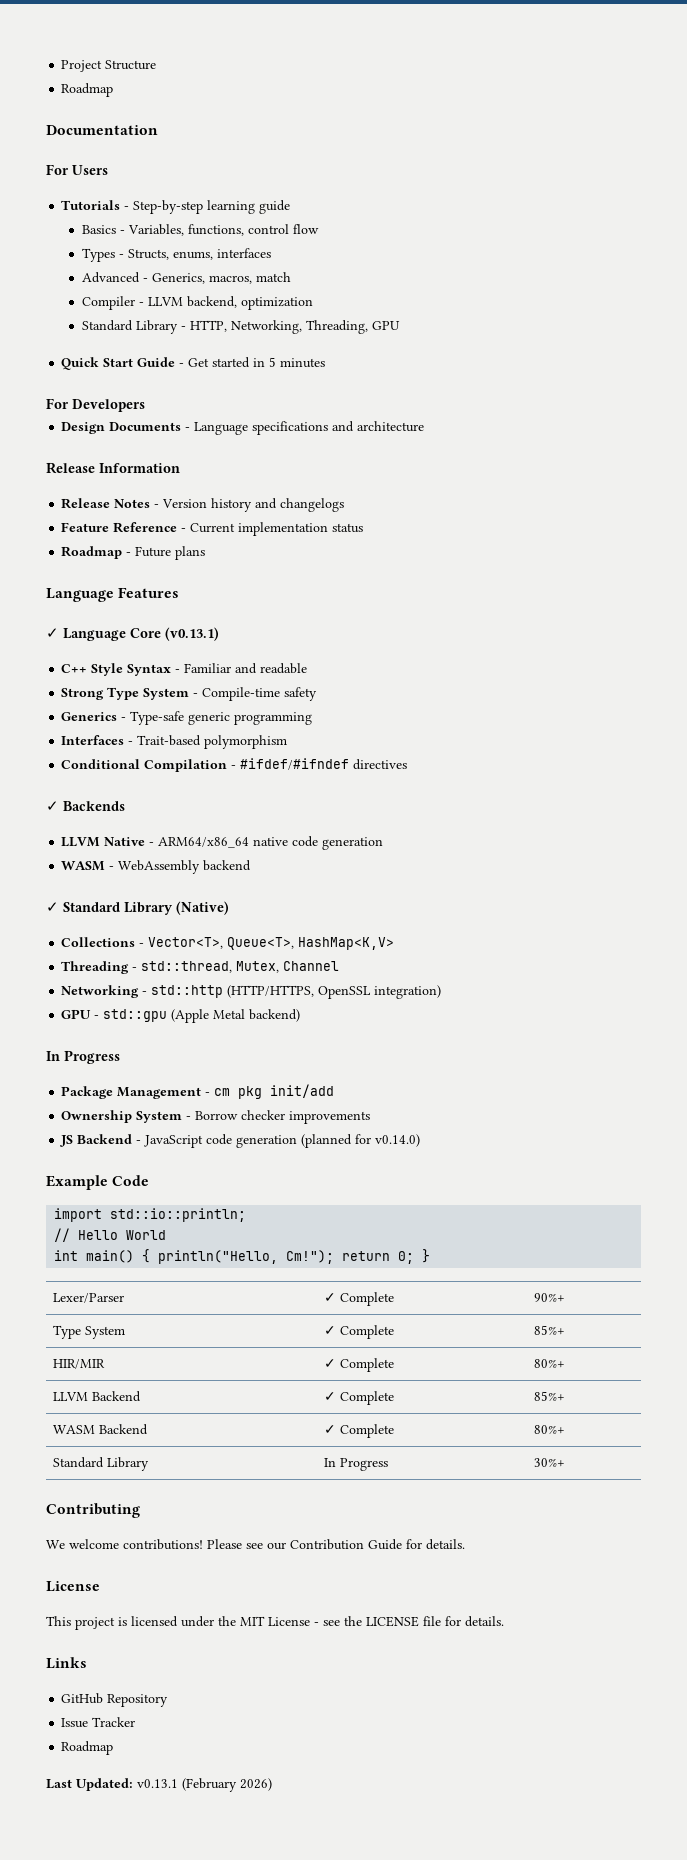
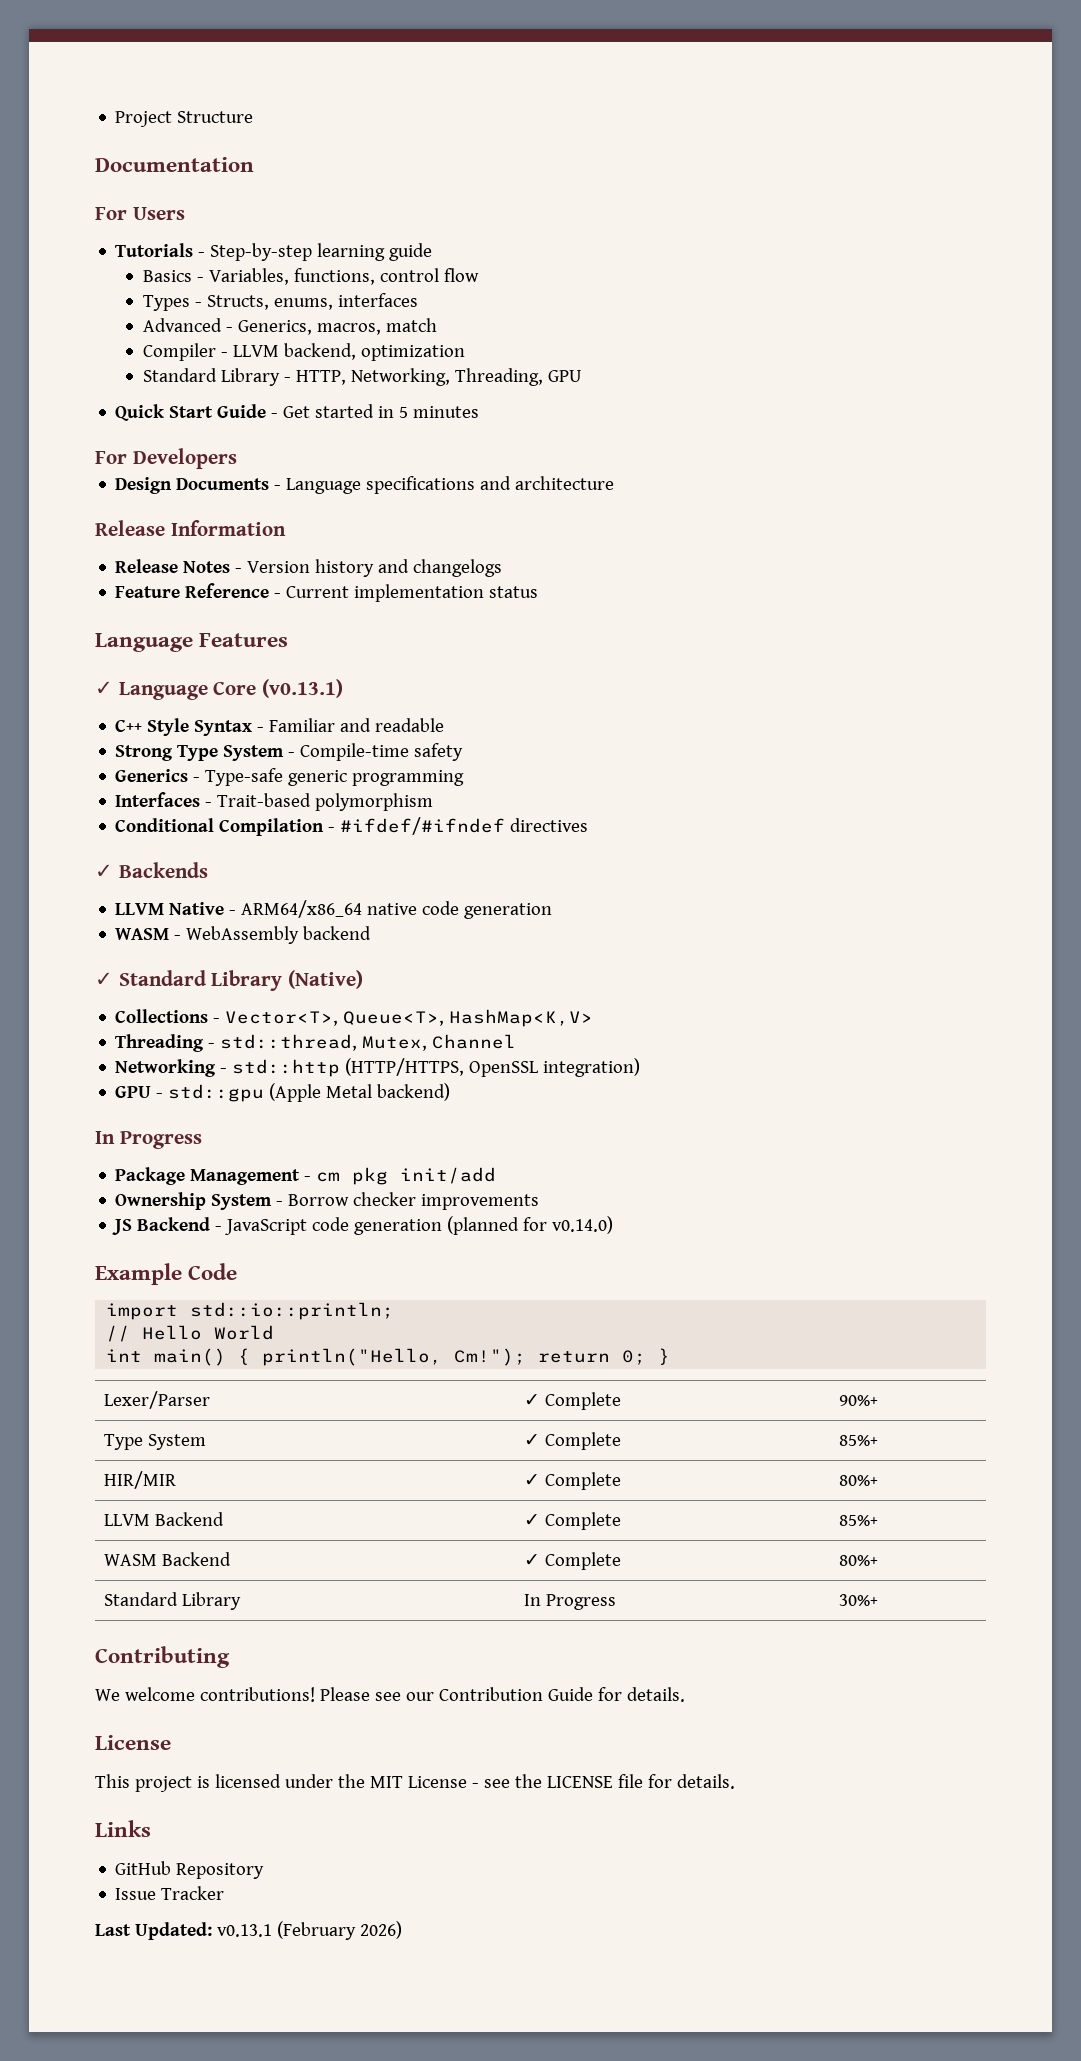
  Project Structure
- Roadmap
- Roadmap - Future plans
  Issue Tracker
- Roadmap

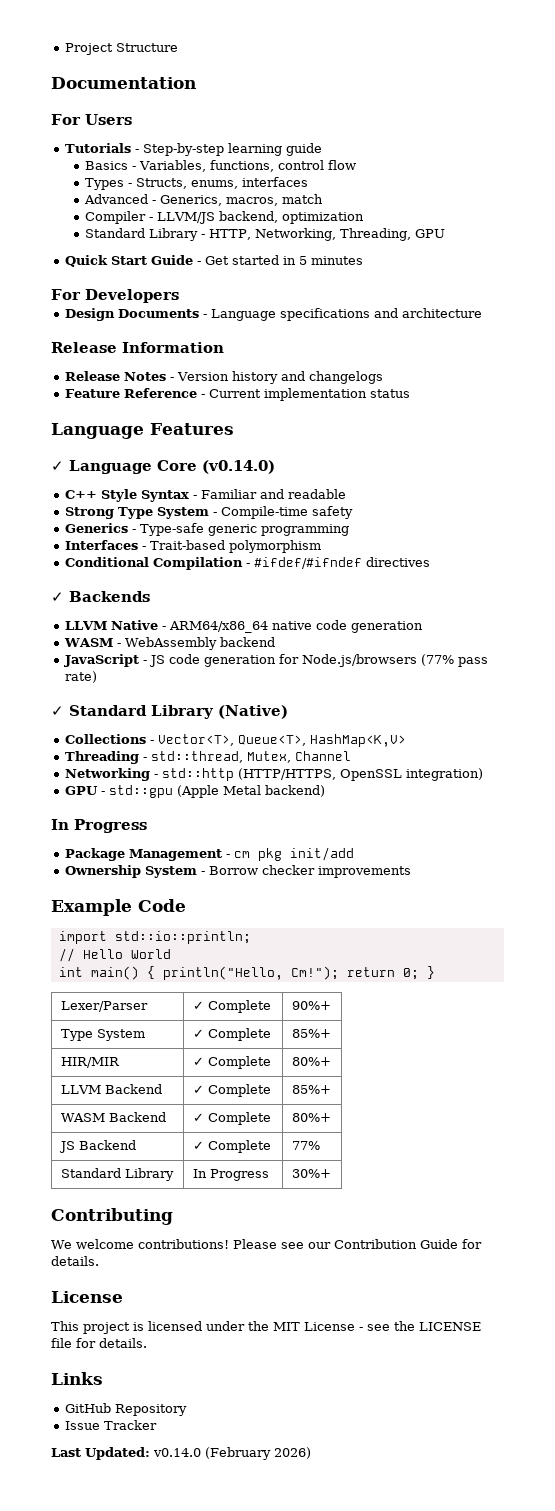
- Compiler - LLVM backend, optimization
+ Compiler - LLVM/JS backend, optimization
- ✓ Language Core (v0.13.1)
+ ✓ Language Core (v0.14.0)
+ JavaScript - JS code generation for Node.js/browsers (77% pass rate)
- JS Backend - JavaScript code generation (planned for v0.14.0)
+ JS Backend | ✓ Complete | 77%
- Last Updated: v0.13.1 (February 2026)
+ Last Updated: v0.14.0 (February 2026)

